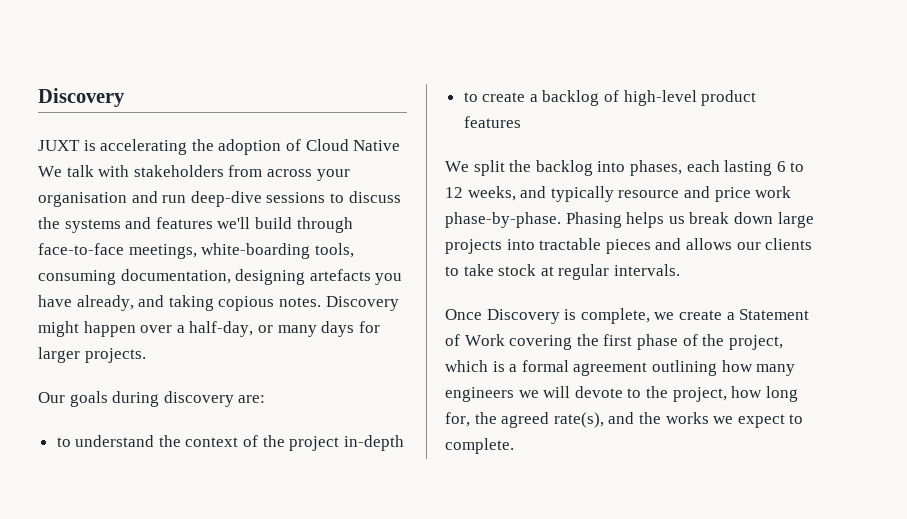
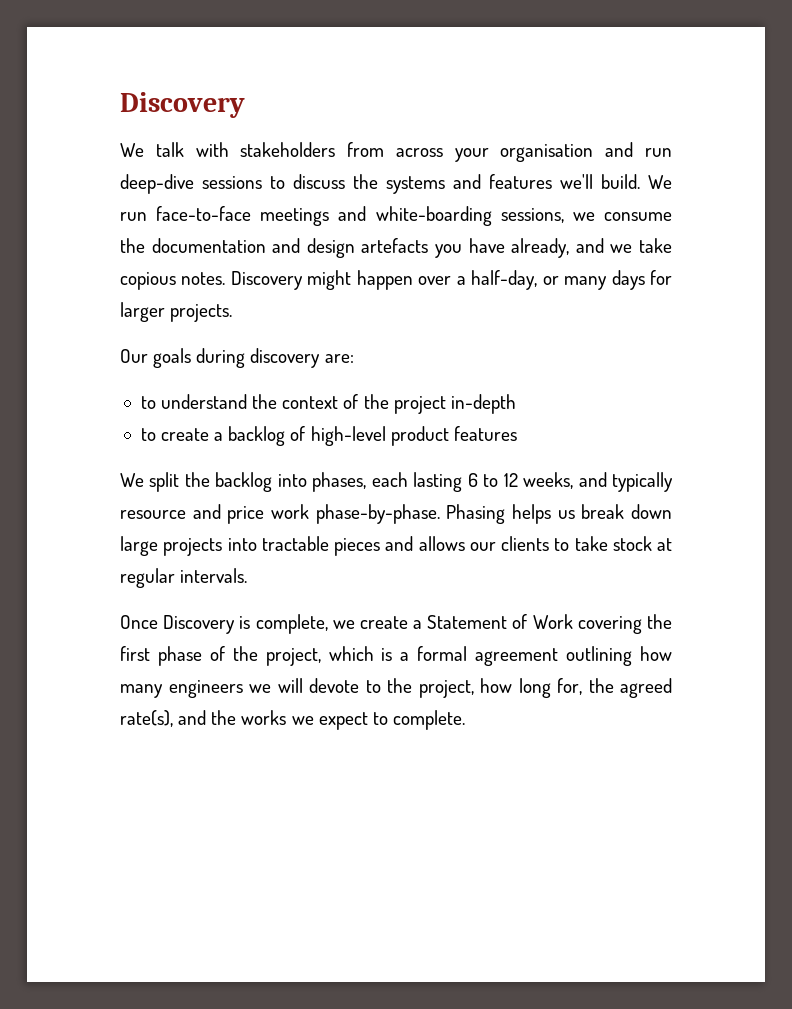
- JUXT is accelerating the adoption of Cloud Native We talk with stakeholders from across your organisation and run deep-dive sessions to discuss the systems and features we'll build through face-to-face meetings, white-boarding tools, consuming documentation, designing artefacts you have already, and taking copious notes.
+ We talk with stakeholders from across your organisation and run deep-dive sessions to discuss the systems and features we'll build. We run face-to-face meetings and white-boarding sessions, we consume the documentation and design artefacts you have already, and we take copious notes.

